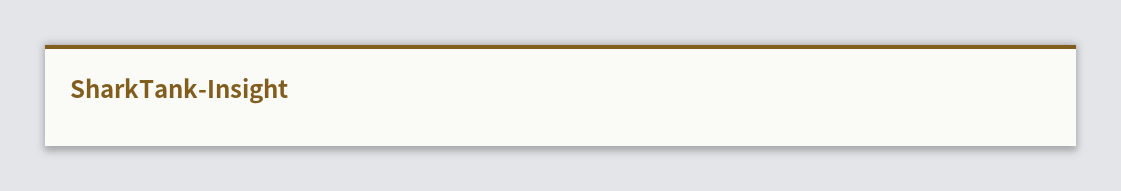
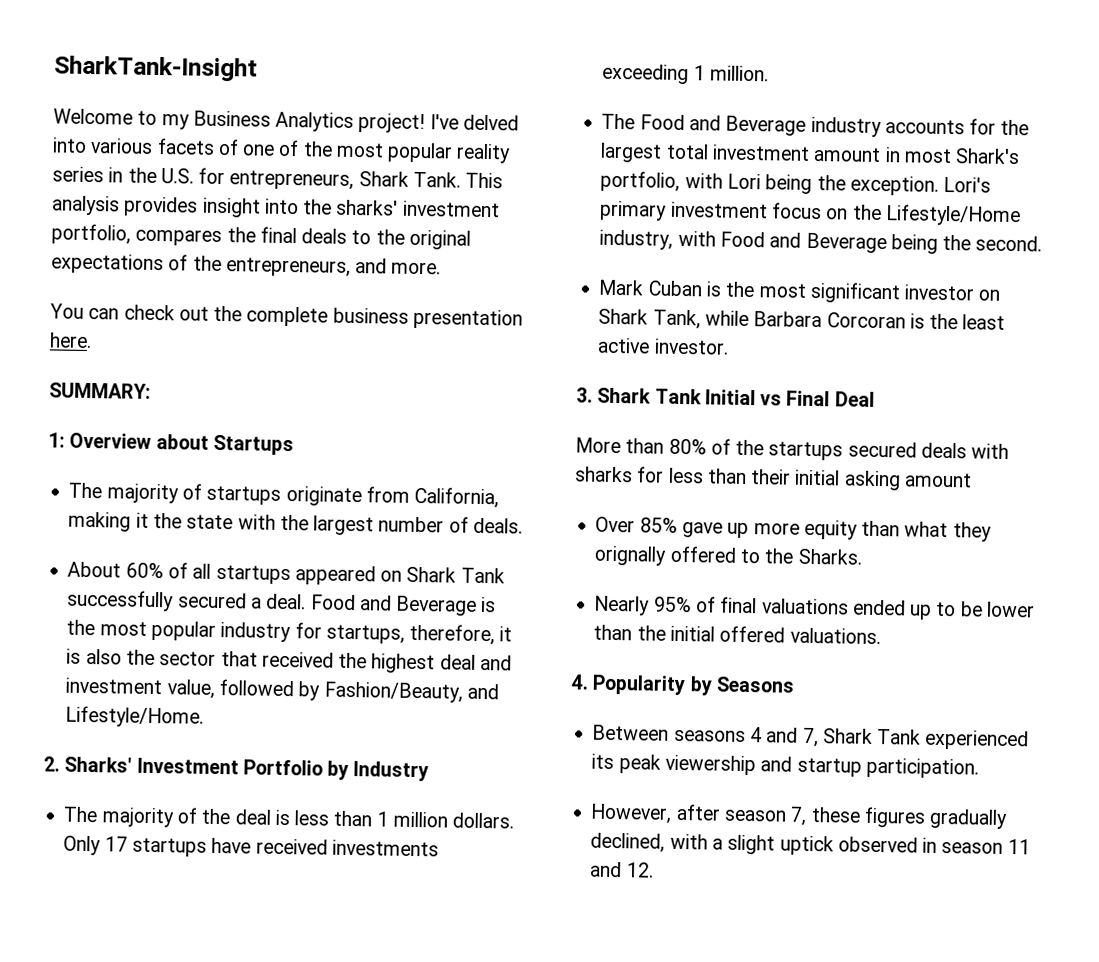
+ Welcome to my Business Analytics project! I've delved into various facets of one of the most popular reality series in the U.S. for entrepreneurs, Shark Tank. This analysis provides insight into the sharks' investment portfolio, compares the final deals to the original expectations of the entrepreneurs, and more.
+ You can check out the complete business presentation here.
+ SUMMARY:
+ 1: Overview about Startups
+ The majority of startups originate from California, making it the state with the largest number of deals.
+ About 60% of all startups appeared on Shark Tank successfully secured a deal. Food and Beverage is the most popular industry for startups, therefore, it is also the sector that received the highest deal and investment value, followed by Fashion/Beauty, and Lifestyle/Home.
+ 2. Sharks' Investment Portfolio by Industry
+ The majority of the deal is less than 1 million dollars. Only 17 startups have received investments exceeding 1 million.
+ The Food and Beverage industry accounts for the largest total investment amount in most Shark's portfolio, with Lori being the exception. Lori's primary investment focus on the Lifestyle/Home industry, with Food and Beverage being the second.
+ Mark Cuban is the most significant investor on Shark Tank, while Barbara Corcoran is the least active investor.
+ 3. Shark Tank Initial vs Final Deal
+ More than 80% of the startups secured deals with sharks for less than their initial asking amount
+ Over 85% gave up more equity than what they orignally offered to the Sharks.
+ Nearly 95% of final valuations ended up to be lower than the initial offered valuations.
+ 4. Popularity by Seasons
+ Between seasons 4 and 7, Shark Tank experienced its peak viewership and startup participation.
+ However, after season 7, these figures gradually declined, with a slight uptick observed in season 11 and 12.

